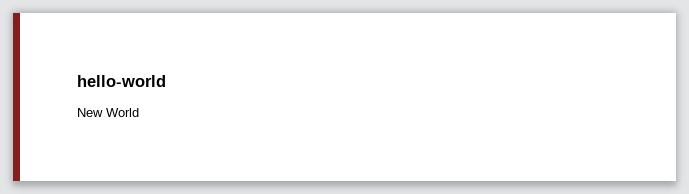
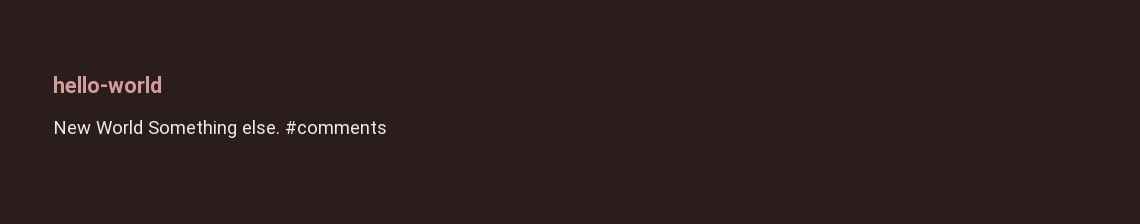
- New World
+ New World Something else. #comments

